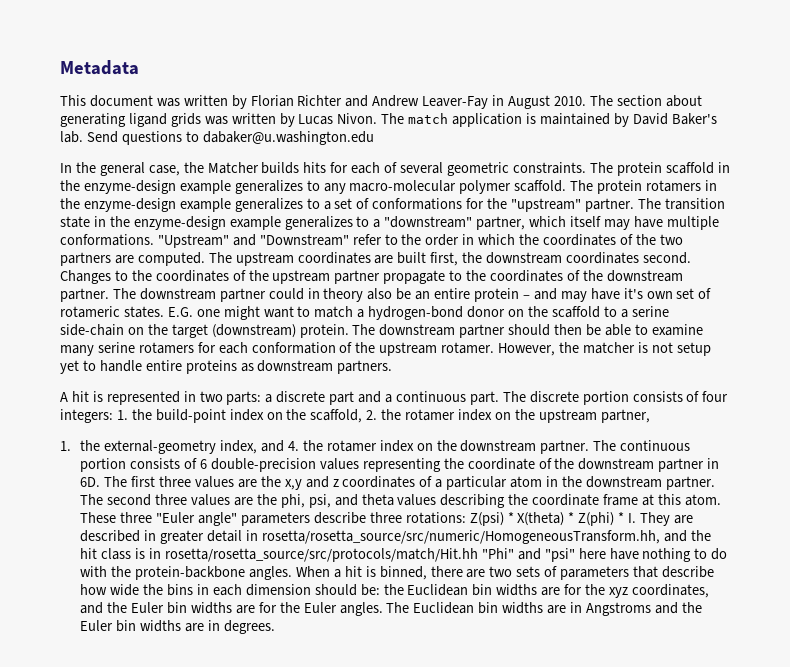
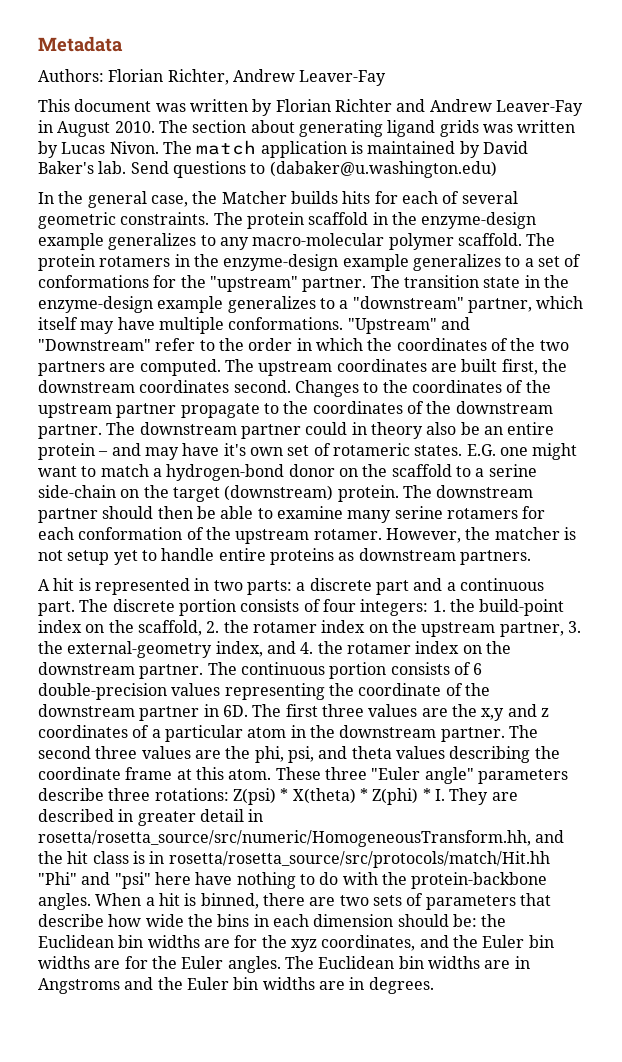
+ Authors: Florian Richter, Andrew Leaver-Fay
- Send questions to dabaker@u.washington.edu
+ Send questions to (dabaker@u.washington.edu)
- The discrete portion consists of four integers: 1. the build-point index on the scaffold, 2. the rotamer index on the upstream partner,
- 1. the external-geometry index, and 4. the rotamer index on the downstream partner.
+ The discrete portion consists of four integers: 1. the build-point index on the scaffold, 2. the rotamer index on the upstream partner, 3. the external-geometry index, and 4. the rotamer index on the downstream partner.

